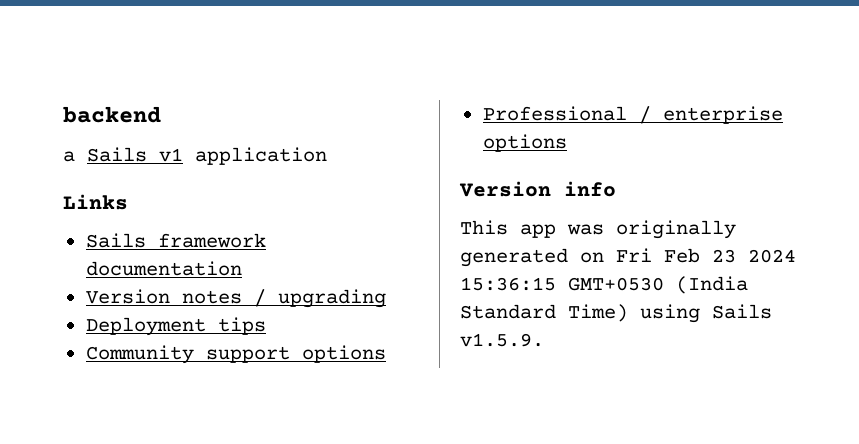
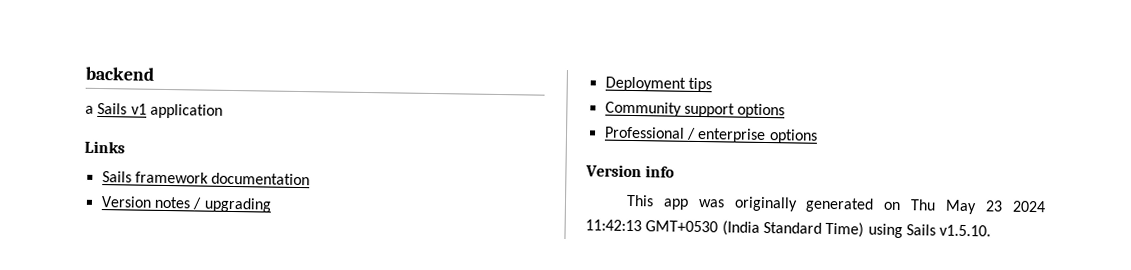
- This app was originally generated on Fri Feb 23 2024 15:36:15 GMT+0530 (India Standard Time) using Sails v1.5.9.
+ This app was originally generated on Thu May 23 2024 11:42:13 GMT+0530 (India Standard Time) using Sails v1.5.10.

